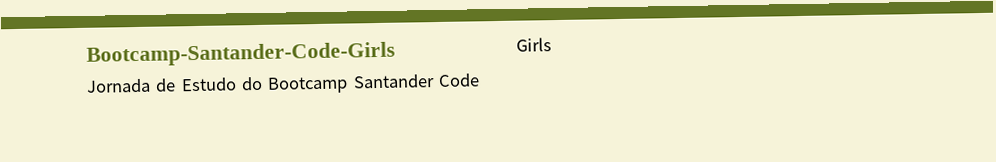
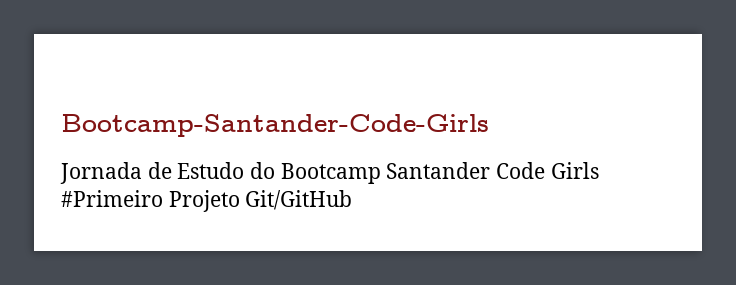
- Jornada de Estudo do Bootcamp Santander Code Girls
+ Jornada de Estudo do Bootcamp Santander Code Girls #Primeiro Projeto Git/GitHub

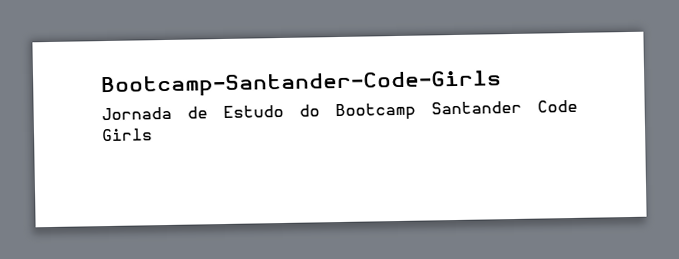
- Jornada de Estudo do Bootcamp Santander Code Girls #Primeiro Projeto Git/GitHub
+ Jornada de Estudo do Bootcamp Santander Code Girls

